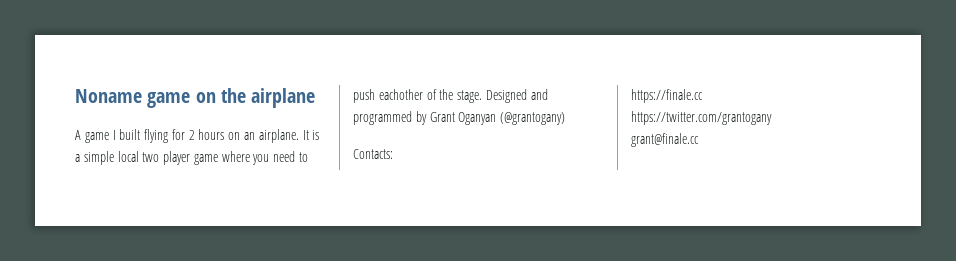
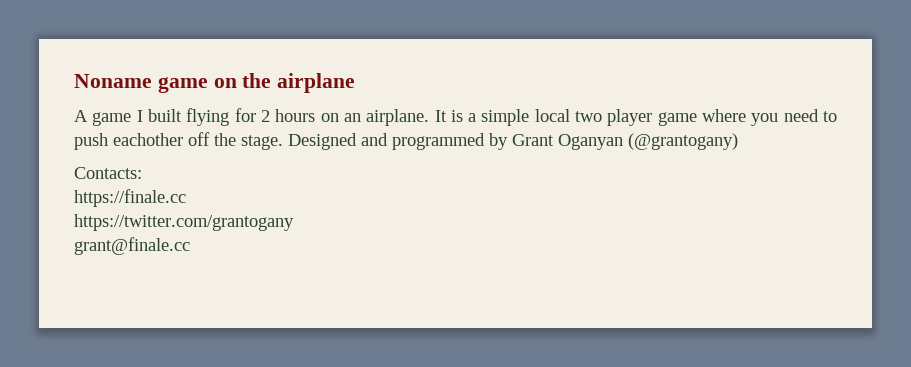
- It is a simple local two player game where you need to push eachother of the stage.
+ It is a simple local two player game where you need to push eachother off the stage.

